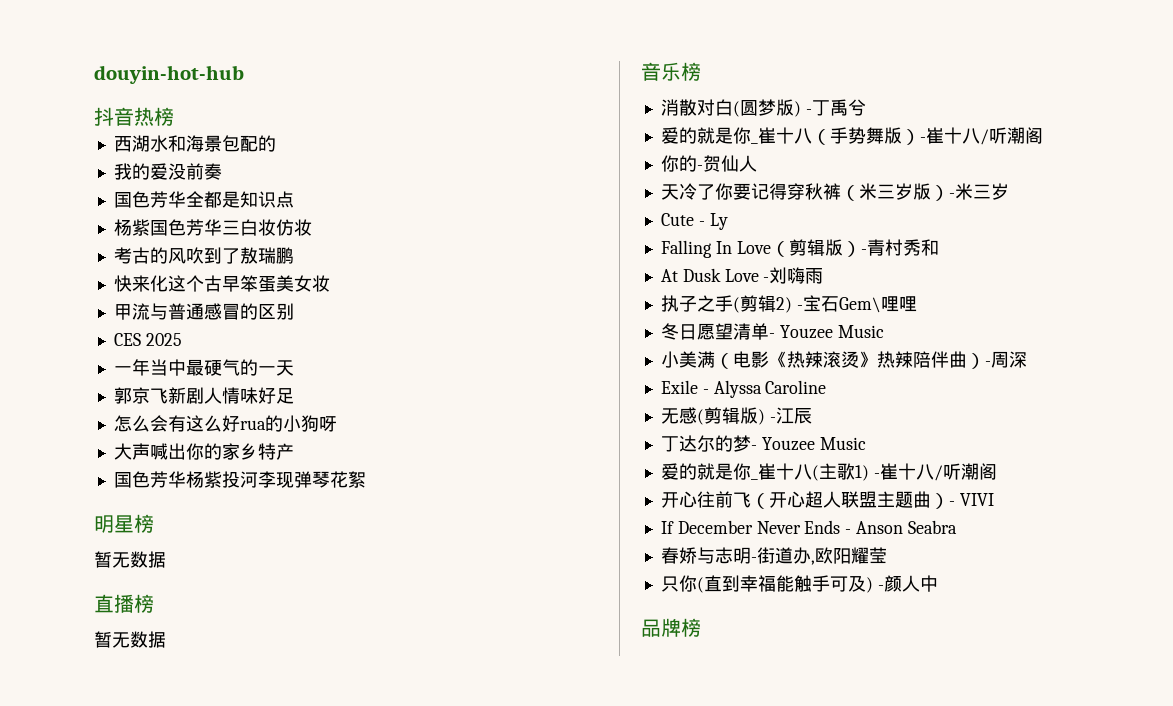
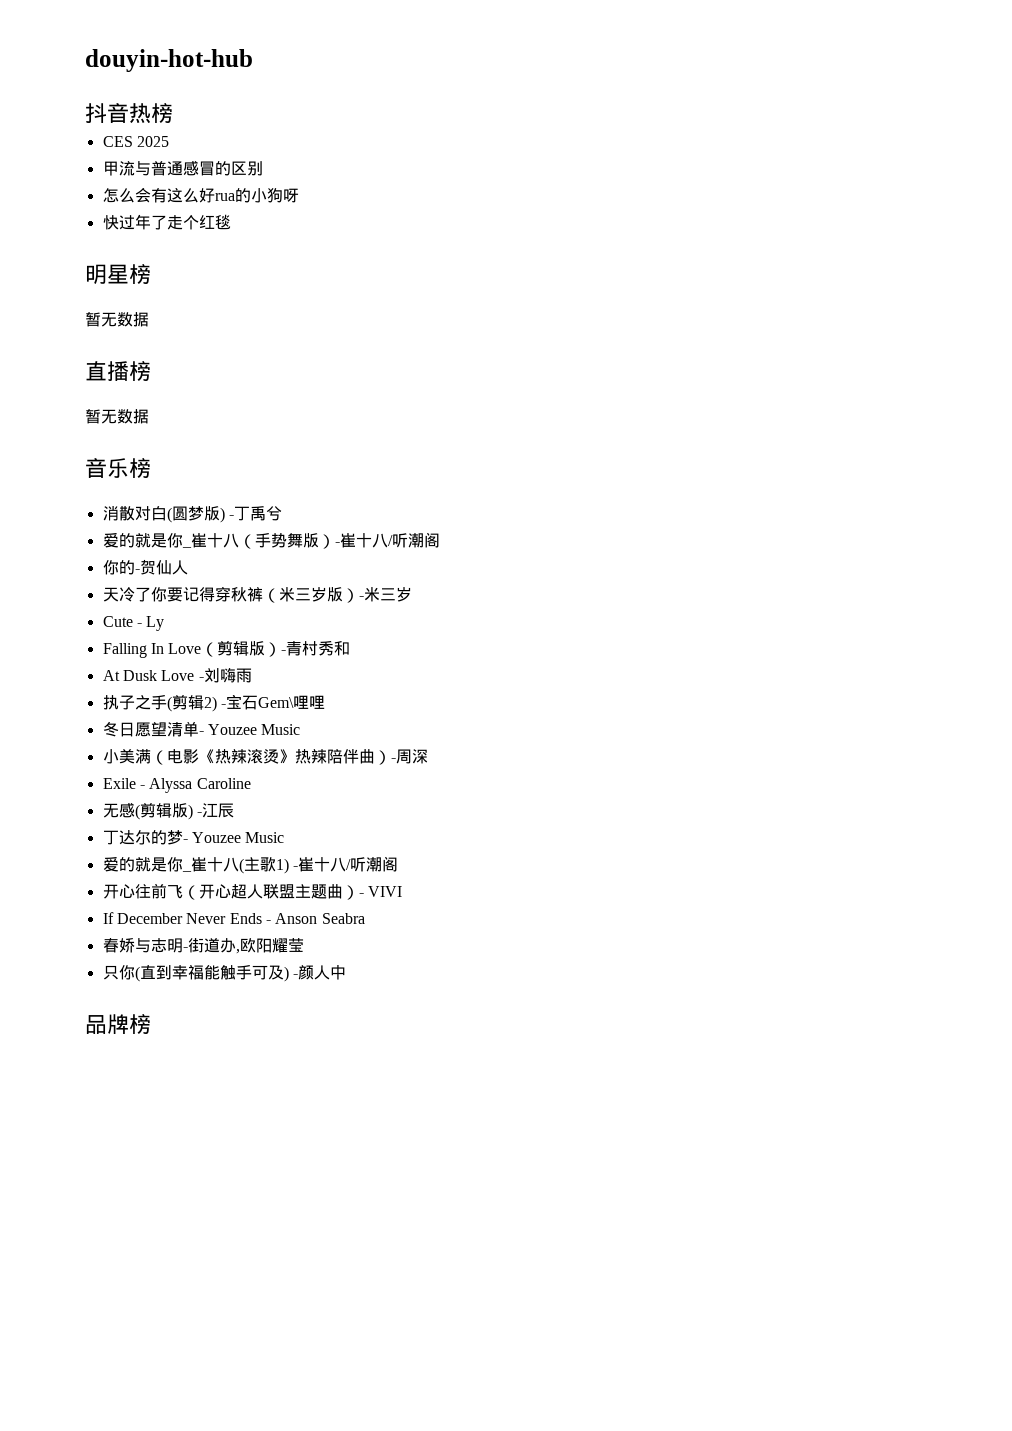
- 西湖水和海景包配的
- 我的爱没前奏
- 国色芳华全都是知识点
- 杨紫国色芳华三白妆仿妆
- 考古的风吹到了敖瑞鹏
- 快来化这个古早笨蛋美女妆
+ CES 2025
- CES 2025
- 一年当中最硬气的一天
- 郭京飞新剧人情味好足
- 大声喊出你的家乡特产
- 国色芳华杨紫投河李现弹琴花絮
+ 快过年了走个红毯

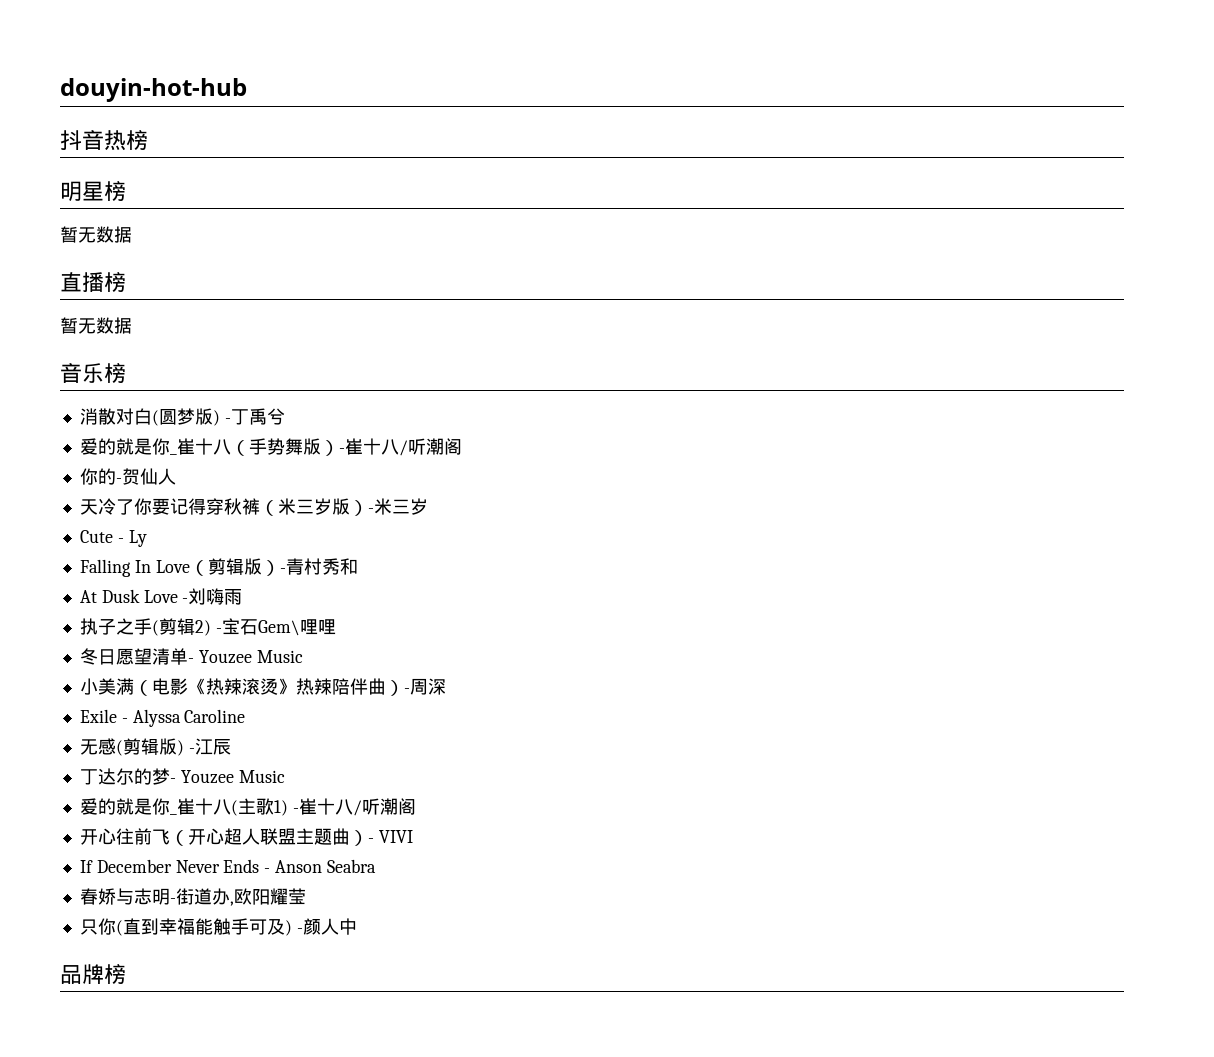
- CES 2025
- 甲流与普通感冒的区别
- 怎么会有这么好rua的小狗呀
- 快过年了走个红毯

